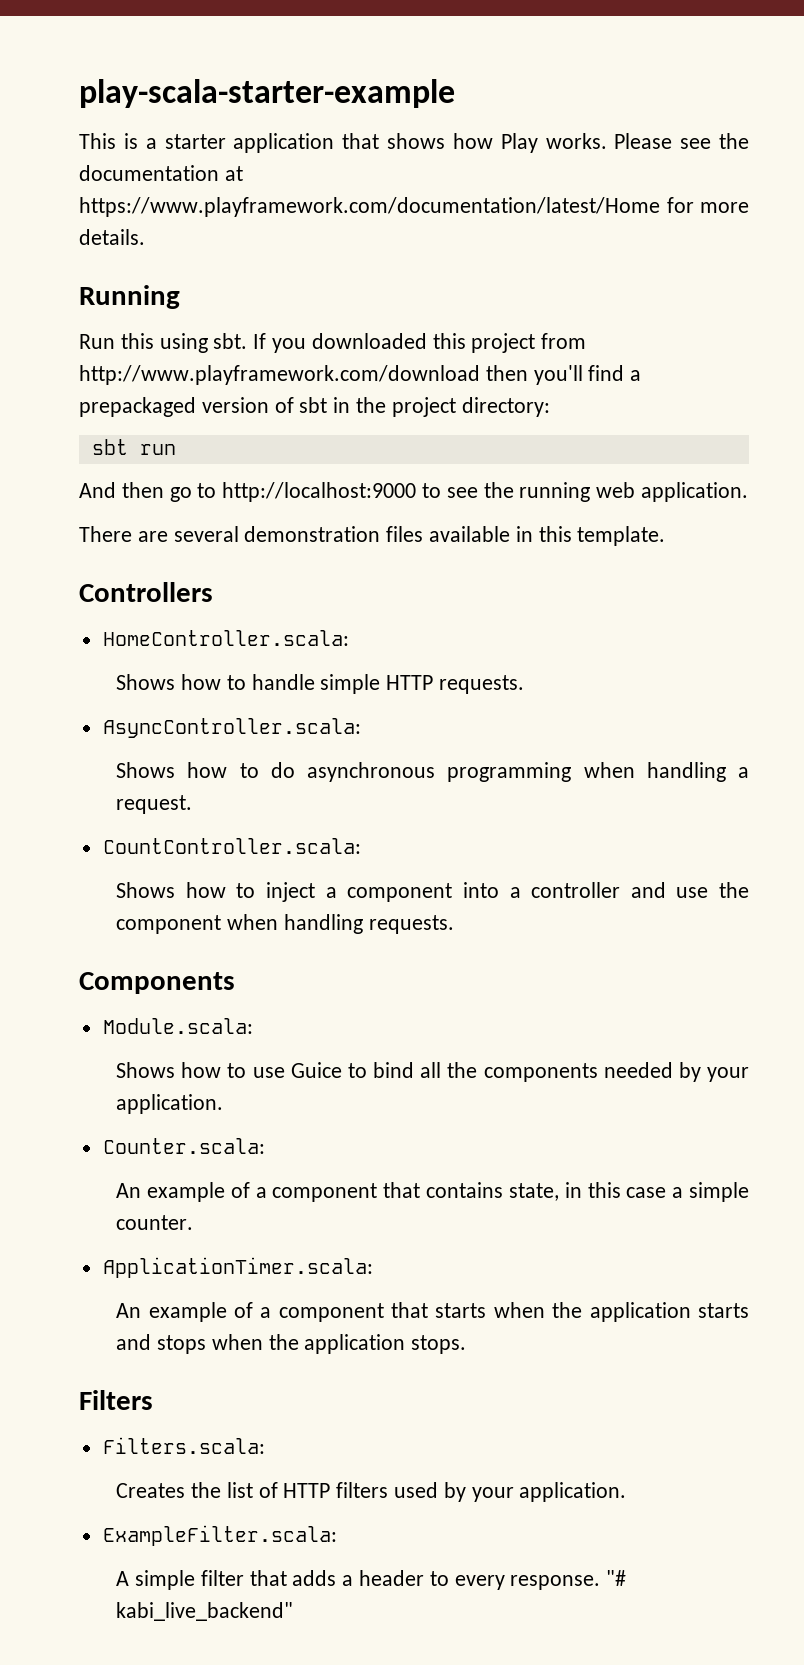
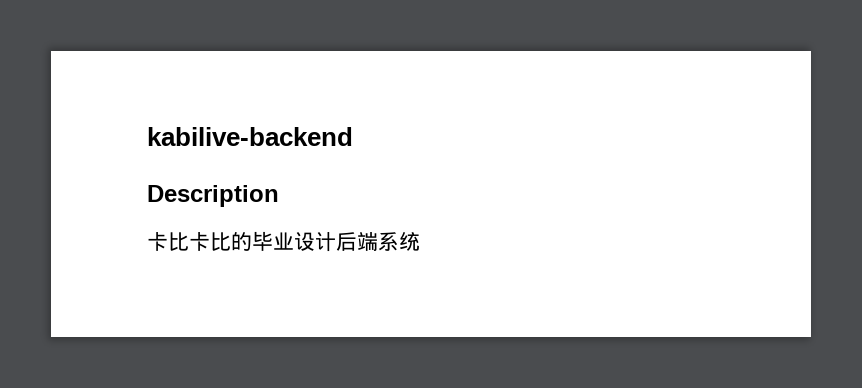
- play-scala-starter-example
- This is a starter application that shows how Play works. Please see the documentation at https://www.playframework.com/documentation/latest/Home for more details.
- Running
- Run this using sbt. If you downloaded this project from http://www.playframework.com/download then you'll find a prepackaged version of sbt in the project directory:
- sbt run
- And then go to http://localhost:9000 to see the running web application.
- There are several demonstration files available in this template.
- Controllers
- HomeController.scala:
- Shows how to handle simple HTTP requests.
- AsyncController.scala:
- Shows how to do asynchronous programming when handling a request.
- CountController.scala:
- Shows how to inject a component into a controller and use the component when handling requests.
- Components
- Module.scala:
- Shows how to use Guice to bind all the components needed by your application.
- Counter.scala:
- An example of a component that contains state, in this case a simple counter.
- ApplicationTimer.scala:
- An example of a component that starts when the application starts and stops when the application stops.
- Filters
- Filters.scala:
- Creates the list of HTTP filters used by your application.
- ExampleFilter.scala:
- A simple filter that adds a header to every response. "# kabi_live_backend"
+ kabilive-backend
+ Description
+ 卡比卡比的毕业设计后端系统

